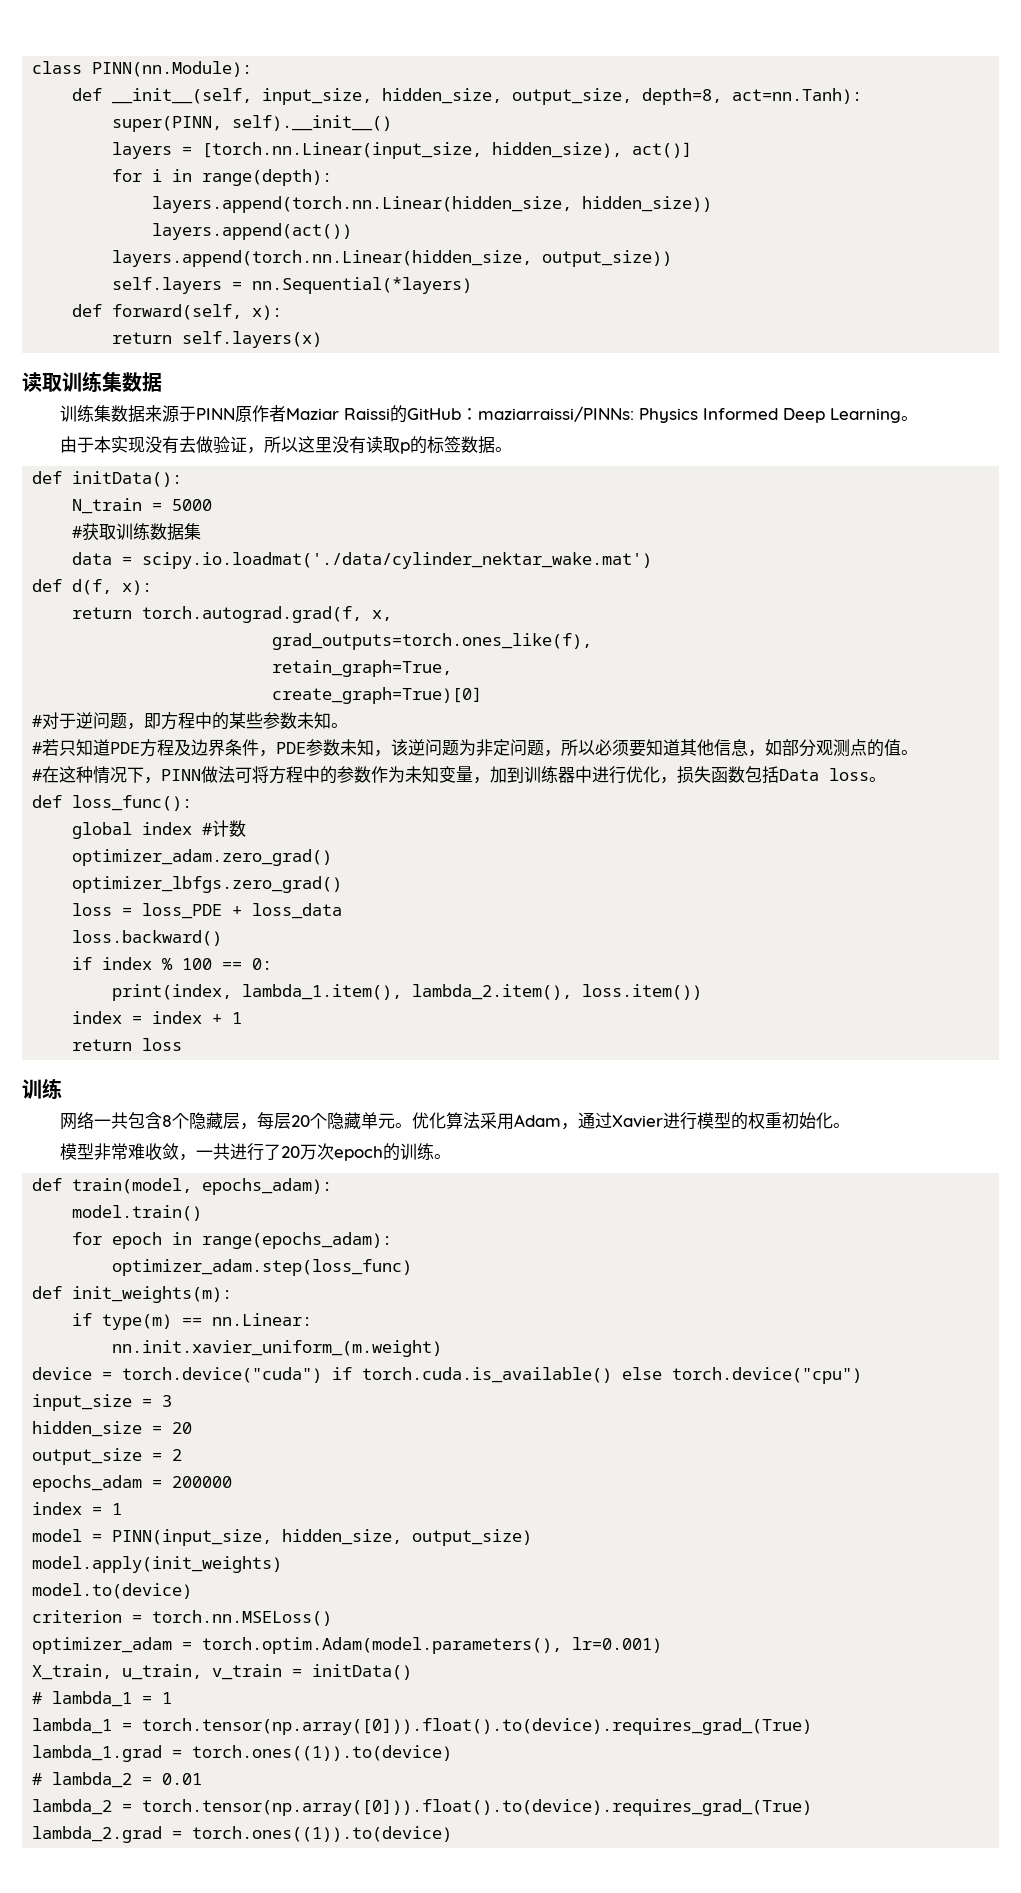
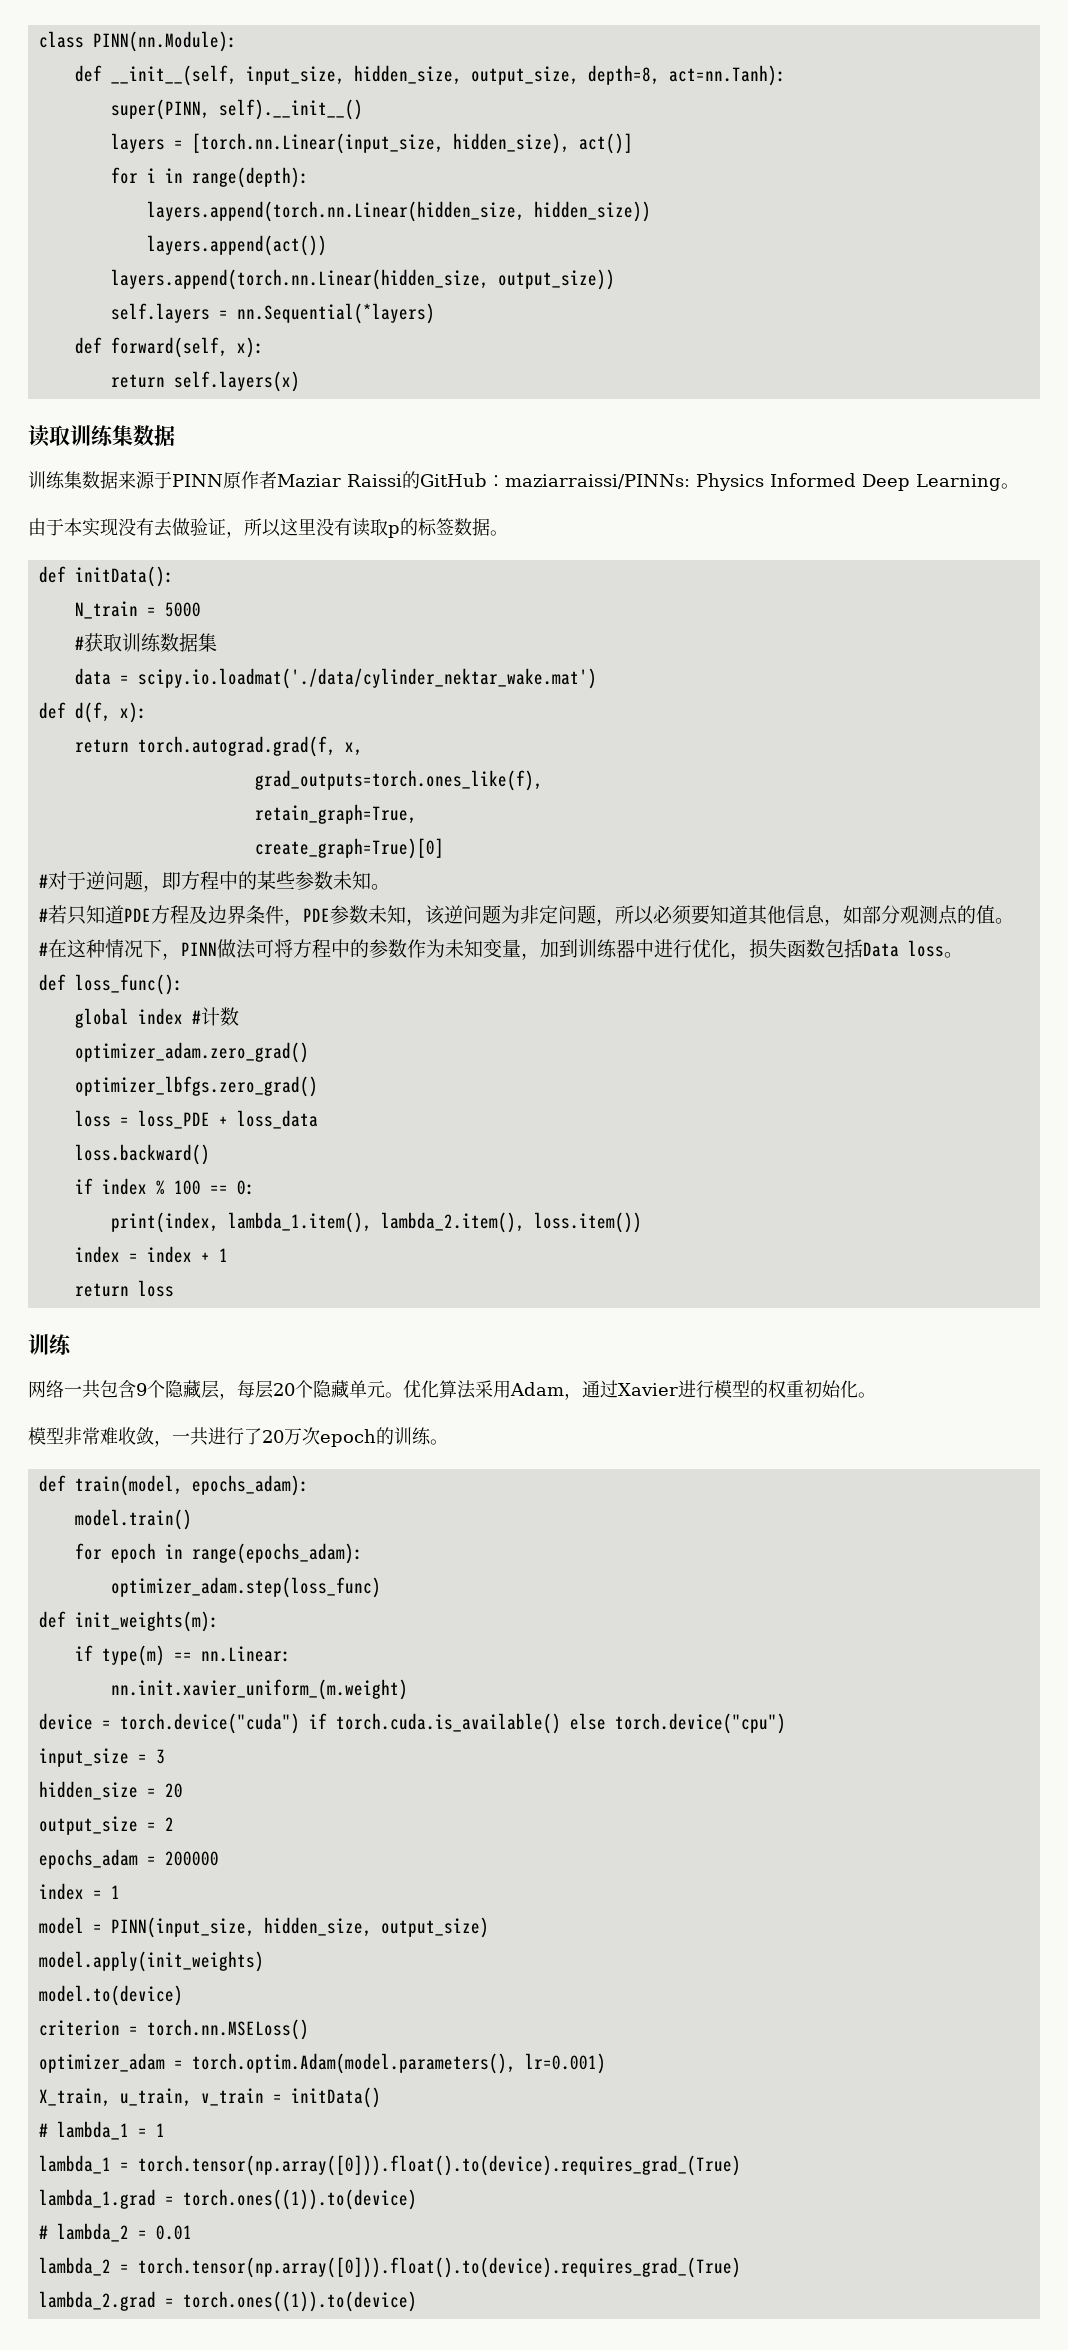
- 网络一共包含8个隐藏层，每层20个隐藏单元。
+ 网络一共包含9个隐藏层，每层20个隐藏单元。

